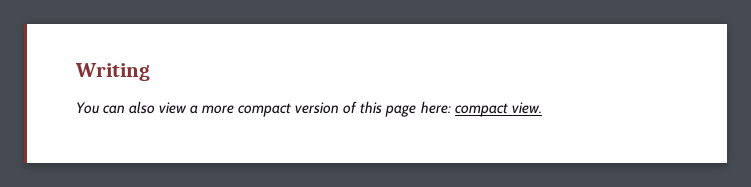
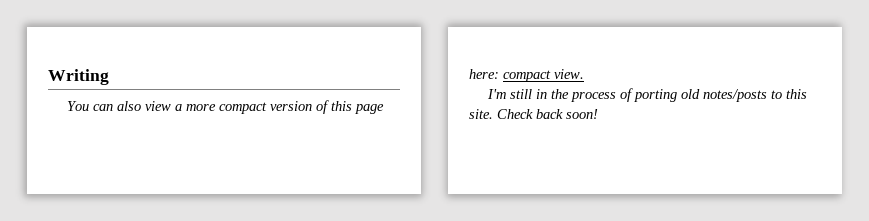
+ I'm still in the process of porting old notes/posts to this site. Check back soon!

